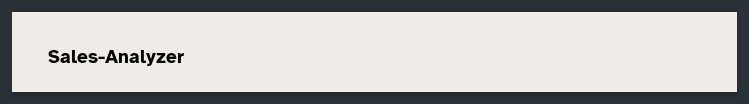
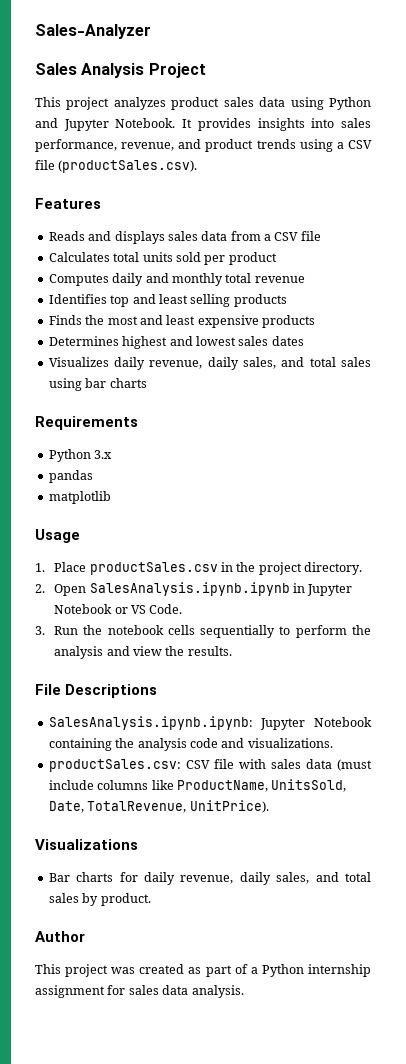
+ Sales Analysis Project
+ This project analyzes product sales data using Python and Jupyter Notebook. It provides insights into sales performance, revenue, and product trends using a CSV file (productSales.csv).
+ Features
+ Reads and displays sales data from a CSV file
+ Calculates total units sold per product
+ Computes daily and monthly total revenue
+ Identifies top and least selling products
+ Finds the most and least expensive products
+ Determines highest and lowest sales dates
+ Visualizes daily revenue, daily sales, and total sales using bar charts
+ Requirements
+ Python 3.x
+ pandas
+ matplotlib
+ Usage
+ 1. Place productSales.csv in the project directory.
+ 2. Open SalesAnalysis.ipynb.ipynb in Jupyter Notebook or VS Code.
+ 3. Run the notebook cells sequentially to perform the analysis and view the results.
+ File Descriptions
+ SalesAnalysis.ipynb.ipynb: Jupyter Notebook containing the analysis code and visualizations.
+ productSales.csv: CSV file with sales data (must include columns like ProductName, UnitsSold, Date, TotalRevenue, UnitPrice).
+ Visualizations
+ Bar charts for daily revenue, daily sales, and total sales by product.
+ Author
+ This project was created as part of a Python internship assignment for sales data analysis.

